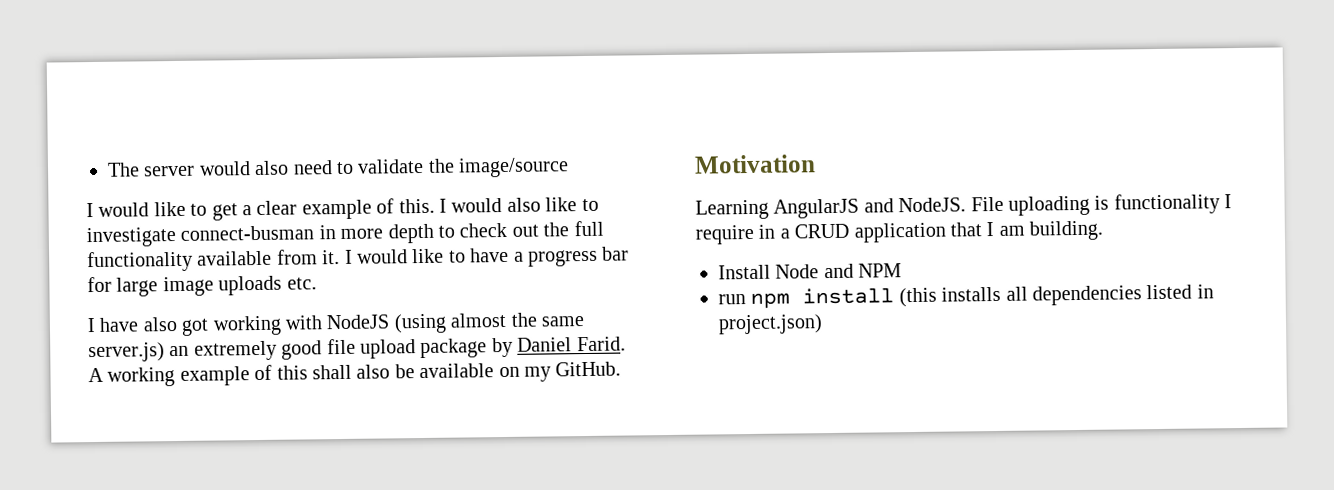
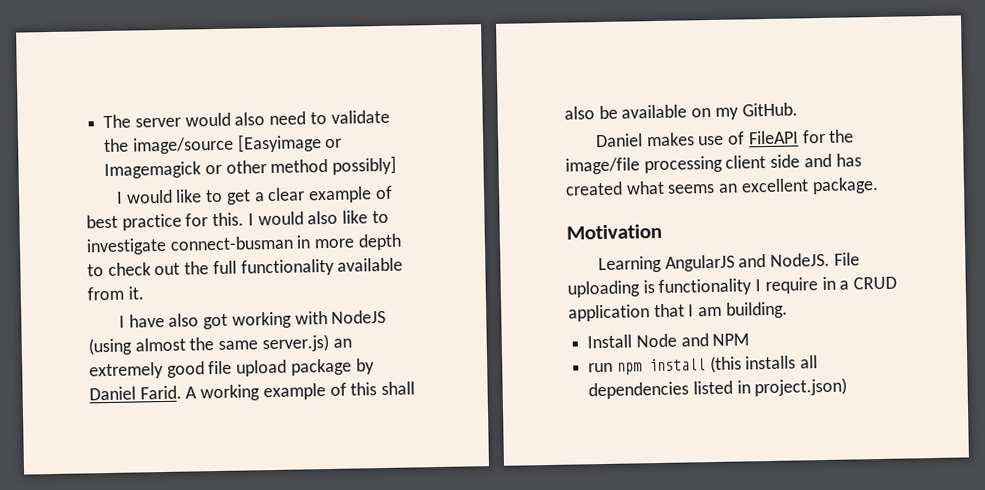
- The server would also need to validate the image/source
+ The server would also need to validate the image/source [Easyimage or Imagemagick or other method possibly]
- I would like to get a clear example of this.
+ I would like to get a clear example of best practice for this.
- I would like to have a progress bar for large image uploads etc.
+ Daniel makes use of FileAPI for the image/file processing client side and has created what seems an excellent package.

